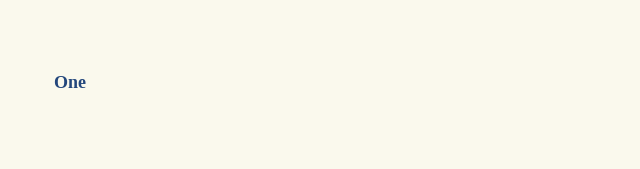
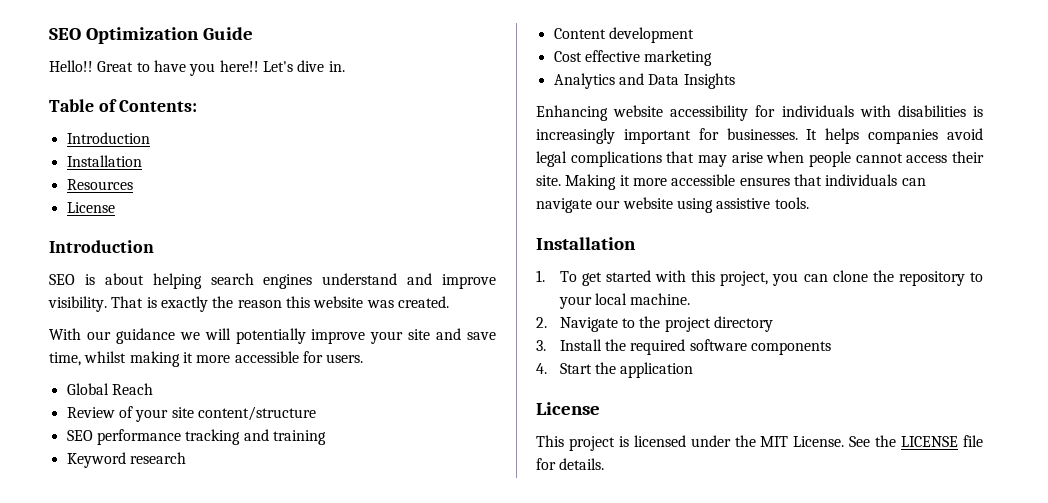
- One
+ SEO Optimization Guide
+ Hello!! Great to have you here!! Let's dive in.
+ Table of Contents:
+ Introduction
+ Installation
+ Resources
+ License
+ Introduction
+ SEO is about helping search engines understand and improve visibility. That is exactly the reason this website was created.
+ With our guidance we will potentially improve your site and save time, whilst making it more accessible for users.
+ Global Reach
+ Review of your site content/structure
+ SEO performance tracking and training
+ Keyword research
+ Content development
+ Cost effective marketing
+ Analytics and Data Insights
+ Enhancing website accessibility for individuals with disabilities is increasingly important for businesses. It helps companies avoid legal complications that may arise when people cannot access their site. Making it more accessible ensures that individuals can navigate our website using assistive tools.
+ Installation
+ 1. To get started with this project, you can clone the repository to your local machine.
+ 2. Navigate to the project directory
+ 3. Install the required software components
+ 4. Start the application
+ License
+ This project is licensed under the MIT License. See the LICENSE file for details.

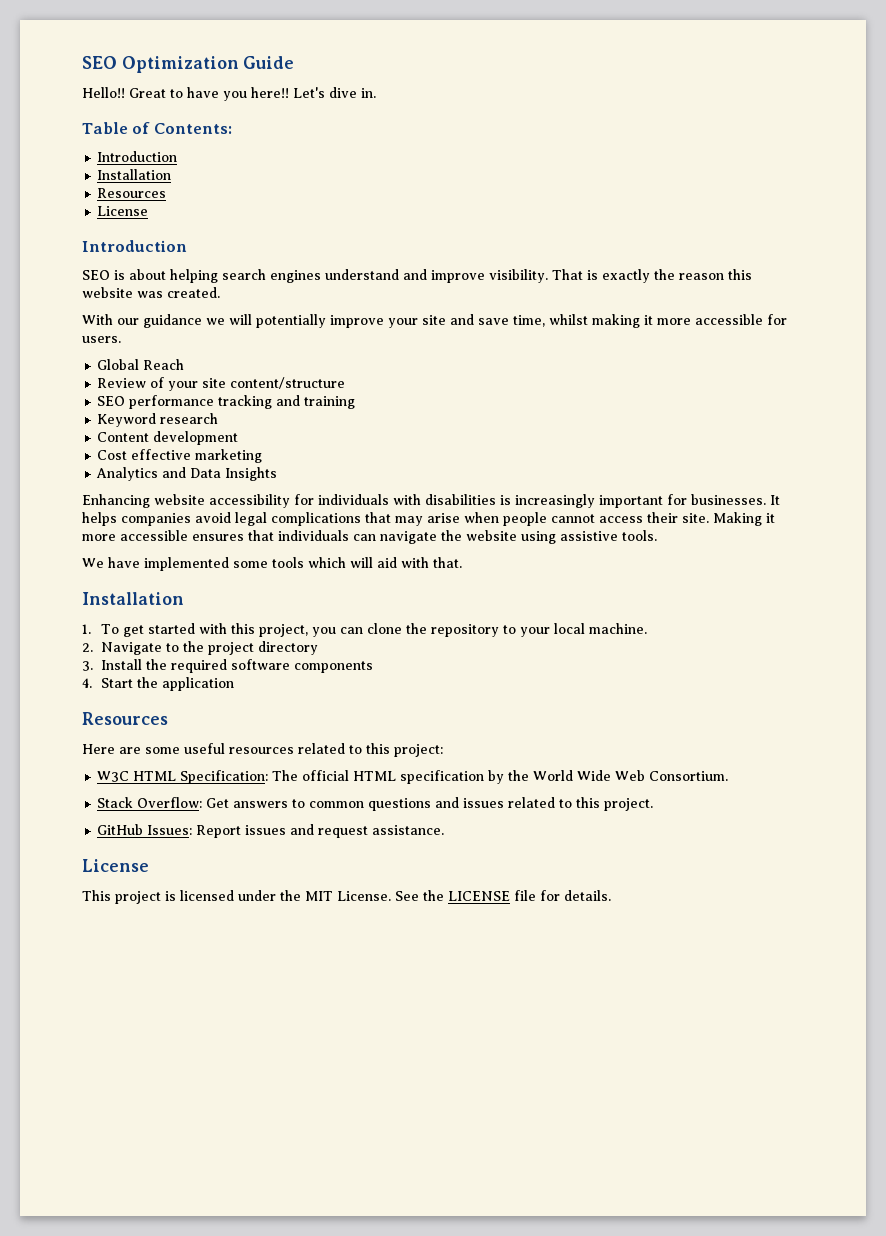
- Making it more accessible ensures that individuals can navigate our website using assistive tools.
+ Making it more accessible ensures that individuals can navigate the website using assistive tools.
+ We have implemented some tools which will aid with that.
  4. Start the application
+ Resources
+ Here are some useful resources related to this project:
+ W3C HTML Specification: The official HTML specification by the World Wide Web Consortium.
+ Stack Overflow: Get answers to common questions and issues related to this project.
+ GitHub Issues: Report issues and request assistance.

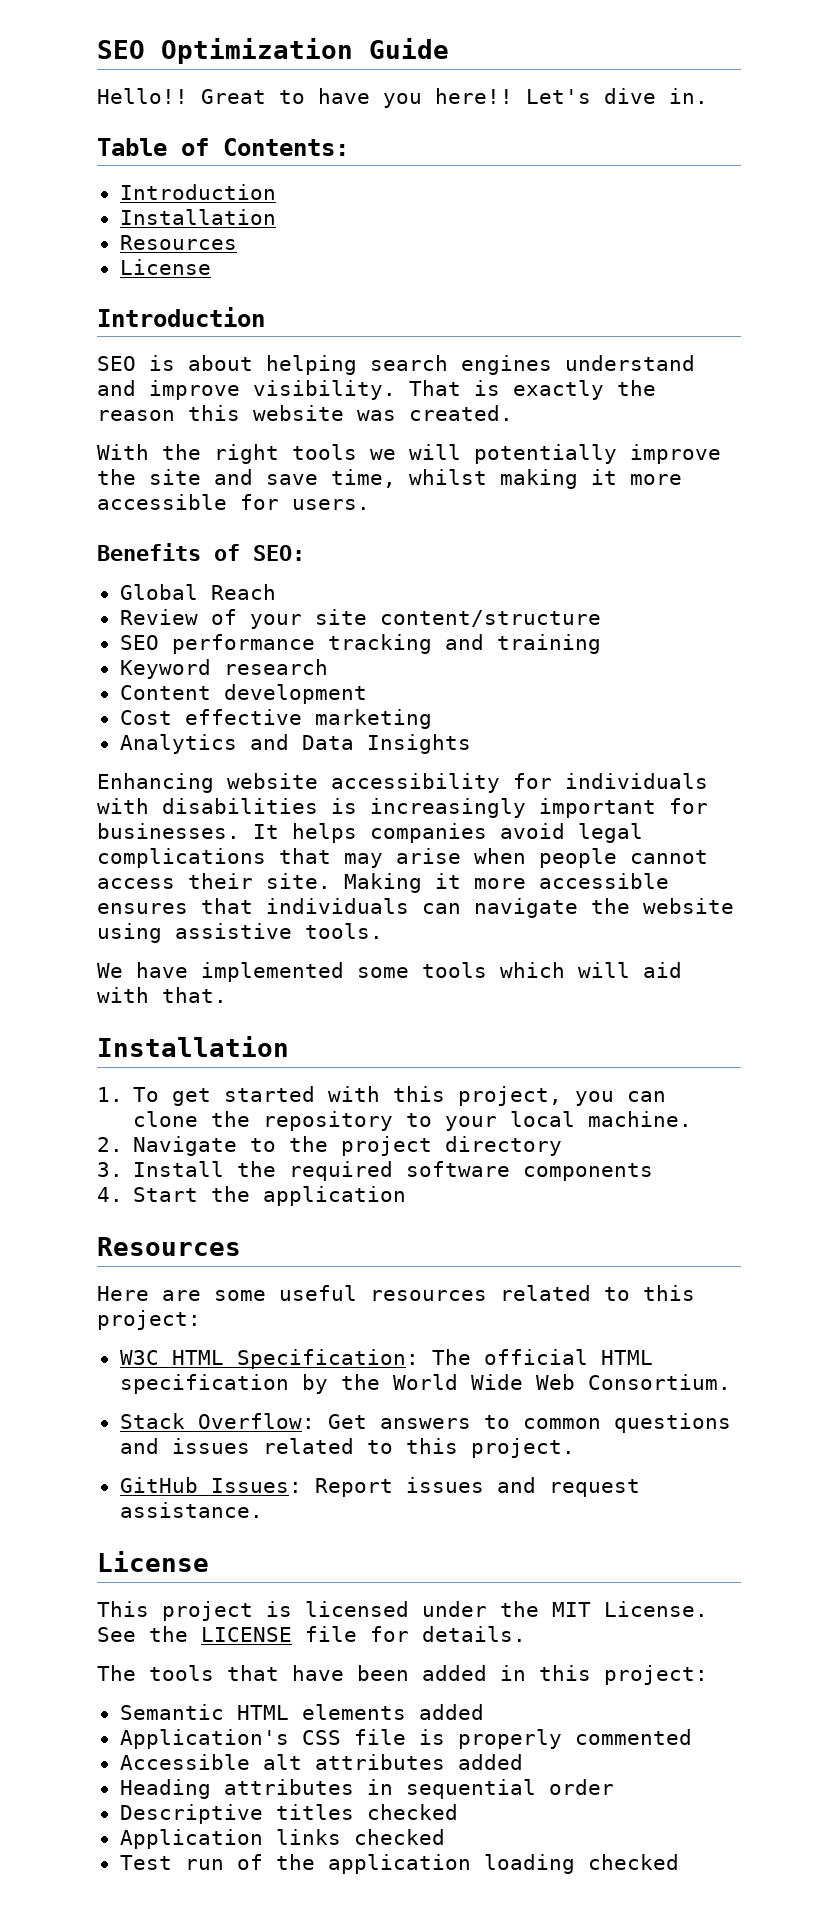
- With our guidance we will potentially improve your site and save time, whilst making it more accessible for users.
+ With the right tools we will potentially improve the site and save time, whilst making it more accessible for users.
+ Benefits of SEO:
+ The tools that have been added in this project:
+ Semantic HTML elements added
+ Application's CSS file is properly commented
+ Accessible alt attributes added
+ Heading attributes in sequential order
+ Descriptive titles checked
+ Application links checked
+ Test run of the application loading checked

